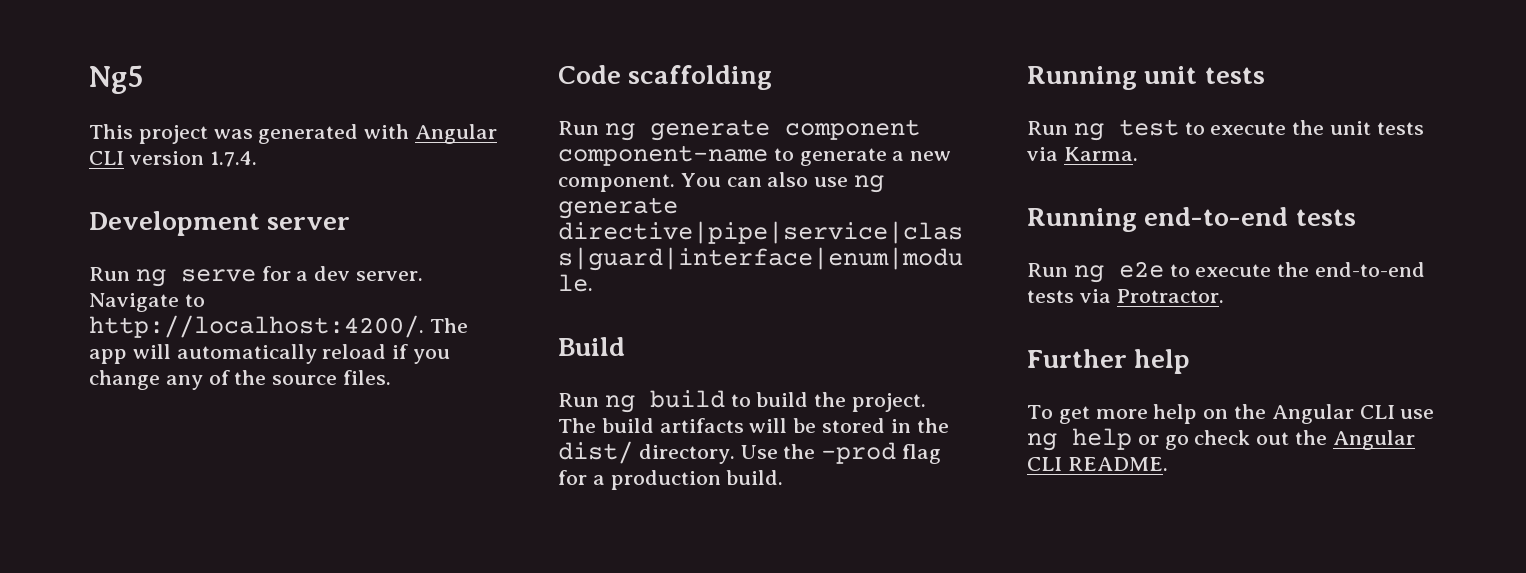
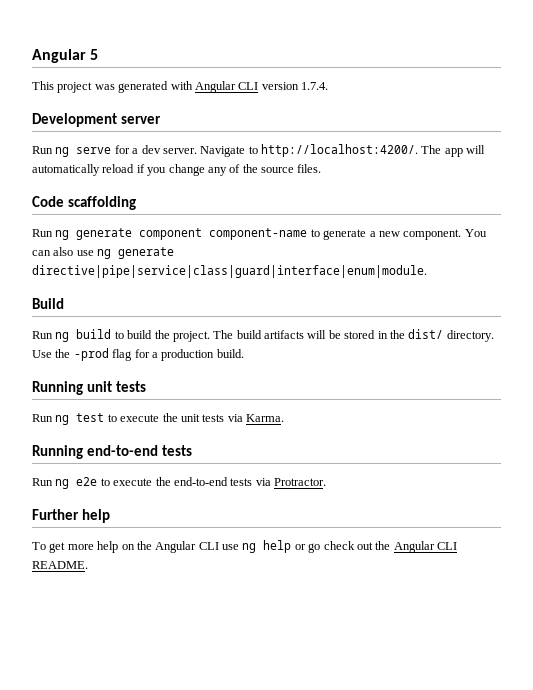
- Ng5
+ Angular 5

